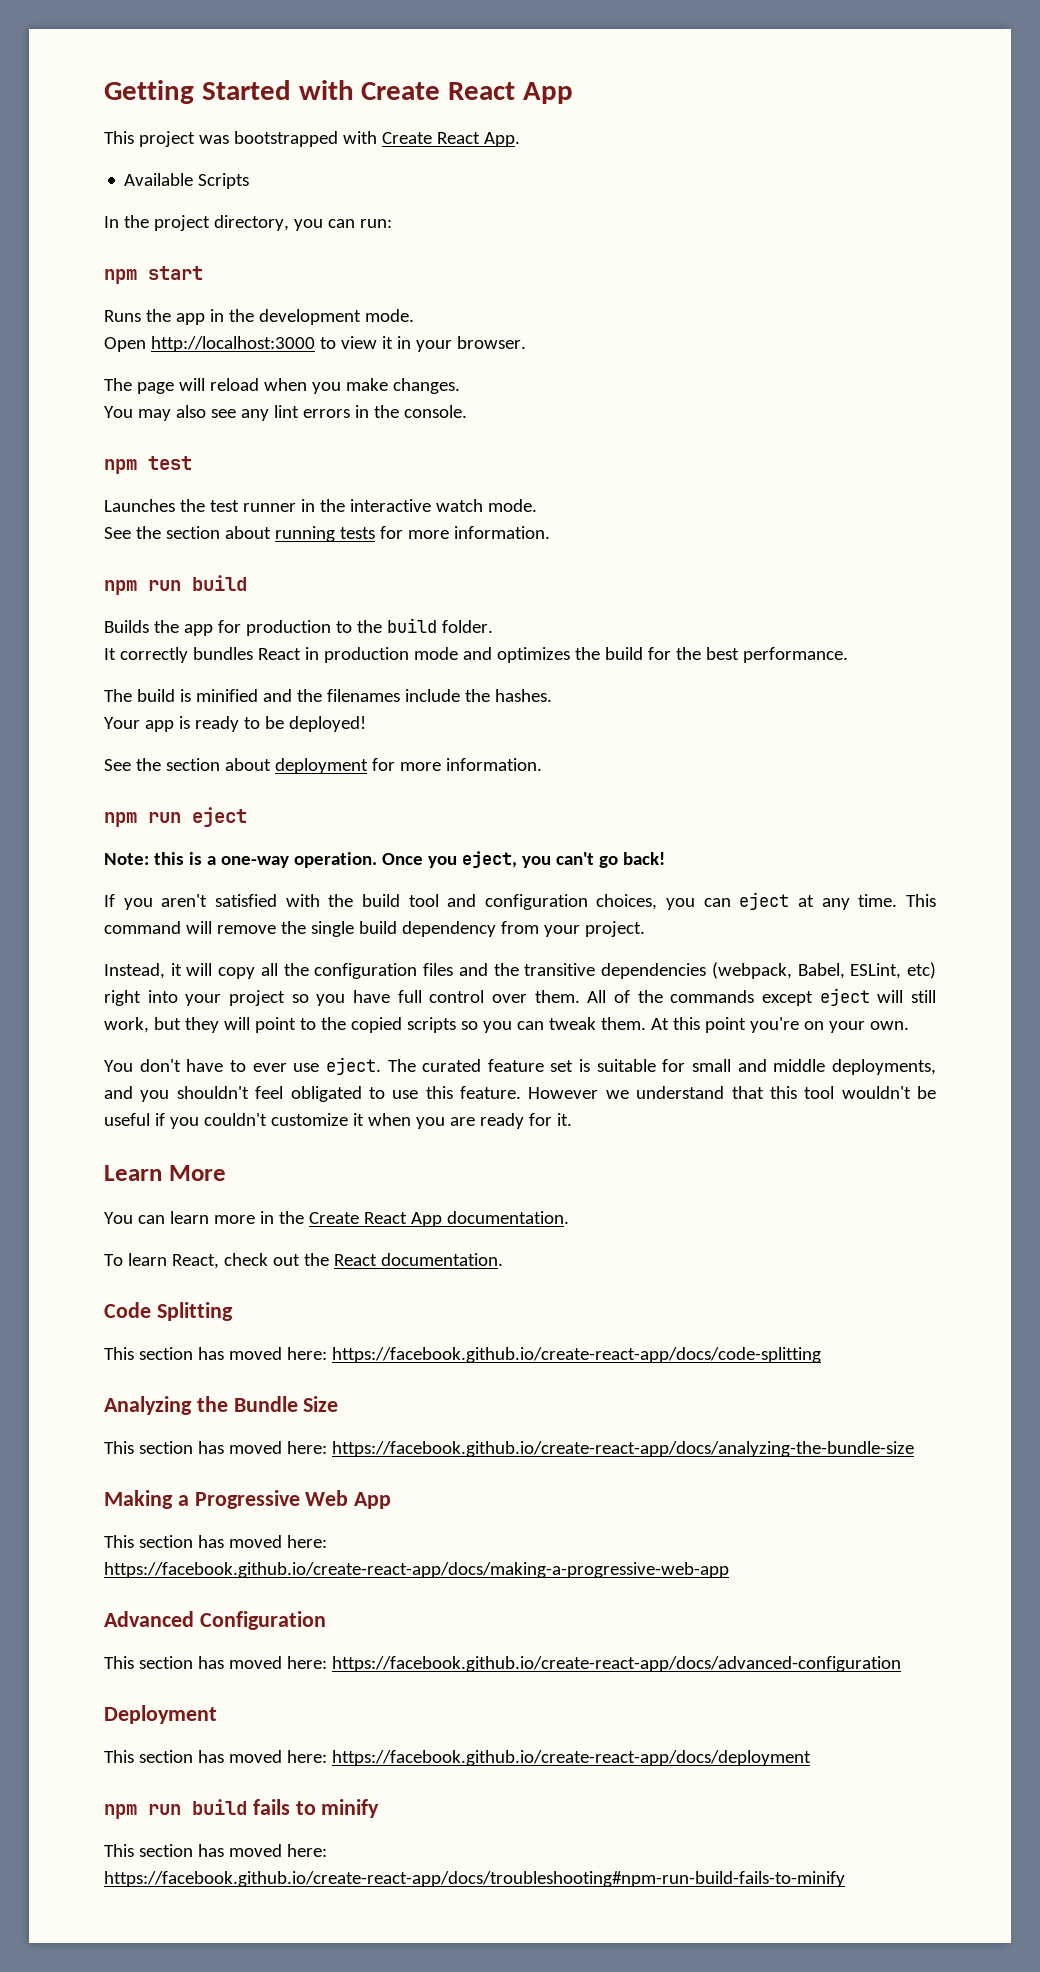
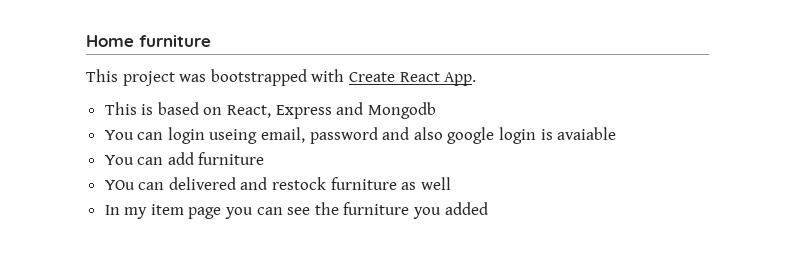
- Getting Started with Create React App
+ Home furniture
- Available Scripts
- In the project directory, you can run:
- npm start
- Runs the app in the development mode.
- Open http://localhost:3000 to view it in your browser.
- The page will reload when you make changes.
- You may also see any lint errors in the console.
- npm test
- Launches the test runner in the interactive watch mode.
- See the section about running tests for more information.
- npm run build
- Builds the app for production to the build folder.
- It correctly bundles React in production mode and optimizes the build for the best performance.
- The build is minified and the filenames include the hashes.
- Your app is ready to be deployed!
- See the section about deployment for more information.
- npm run eject
- Note: this is a one-way operation. Once you eject, you can't go back!
- If you aren't satisfied with the build tool and configuration choices, you can eject at any time. This command will remove the single build dependency from your project.
- Instead, it will copy all the configuration files and the transitive dependencies (webpack, Babel, ESLint, etc) right into your project so you have full control over them. All of the commands except eject will still work, but they will point to the copied scripts so you can tweak them. At this point you're on your own.
- You don't have to ever use eject. The curated feature set is suitable for small and middle deployments, and you shouldn't feel obligated to use this feature. However we understand that this tool wouldn't be useful if you couldn't customize it when you are ready for it.
- Learn More
- You can learn more in the Create React App documentation.
- To learn React, check out the React documentation.
- Code Splitting
- This section has moved here: https://facebook.github.io/create-react-app/docs/code-splitting
- Analyzing the Bundle Size
- This section has moved here: https://facebook.github.io/create-react-app/docs/analyzing-the-bundle-size
- Making a Progressive Web App
- This section has moved here: https://facebook.github.io/create-react-app/docs/making-a-progressive-web-app
- Advanced Configuration
- This section has moved here: https://facebook.github.io/create-react-app/docs/advanced-configuration
- Deployment
- This section has moved here: https://facebook.github.io/create-react-app/docs/deployment
- npm run build fails to minify
- This section has moved here: https://facebook.github.io/create-react-app/docs/troubleshooting#npm-run-build-fails-to-minify
+ This is based on React, Express and Mongodb
+ You can login useing email, password and also google login is avaiable
+ You can add furniture
+ YOu can delivered and restock furniture as well
+ In my item page you can see the furniture you added

